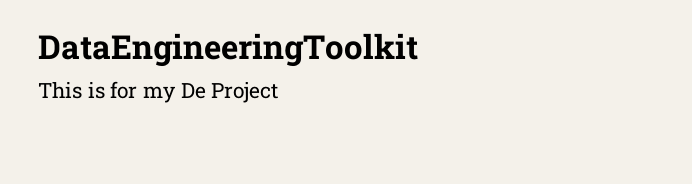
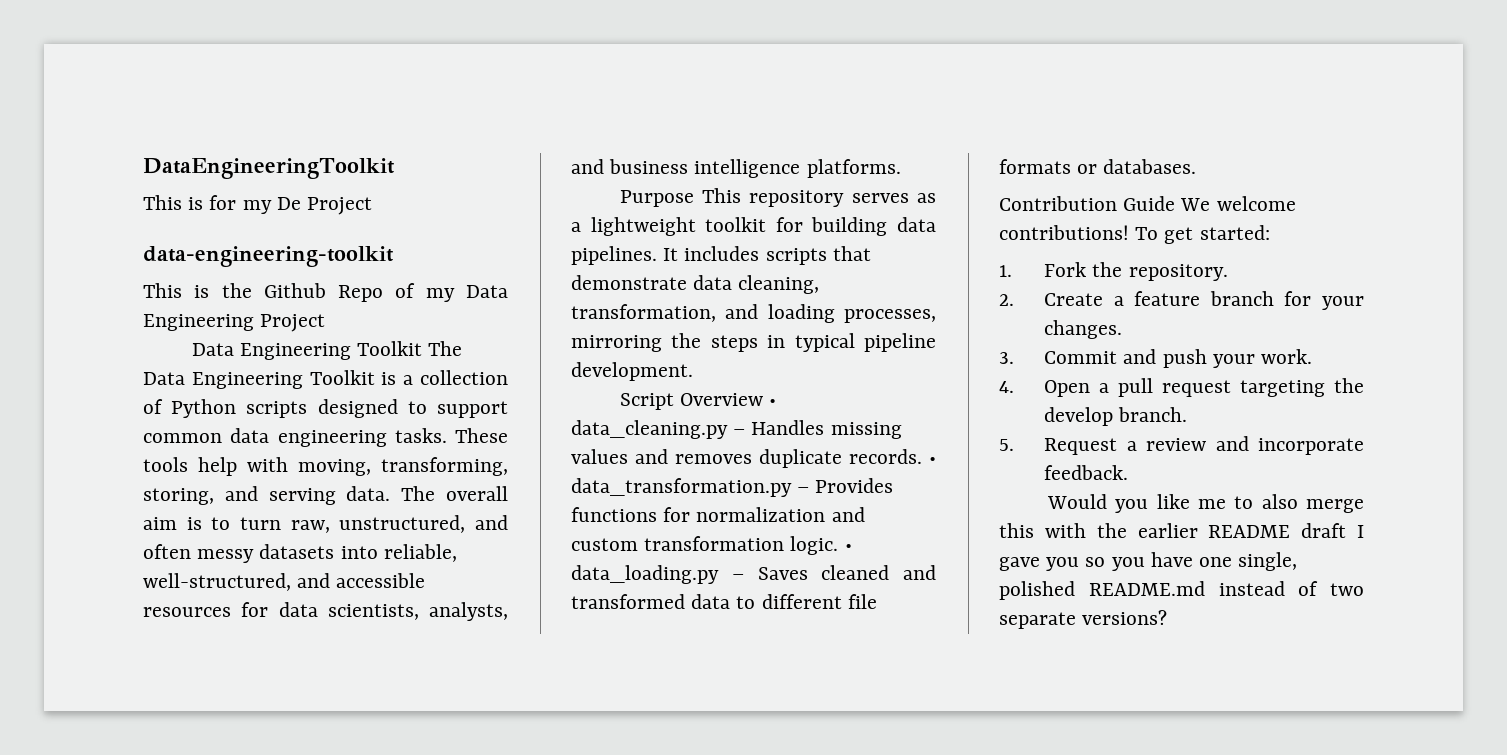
+ data-engineering-toolkit
+ This is the Github Repo of my Data Engineering Project
+ Data Engineering Toolkit The Data Engineering Toolkit is a collection of Python scripts designed to support common data engineering tasks. These tools help with moving, transforming, storing, and serving data. The overall aim is to turn raw, unstructured, and often messy datasets into reliable, well-structured, and accessible resources for data scientists, analysts, and business intelligence platforms.
+ Purpose This repository serves as a lightweight toolkit for building data pipelines. It includes scripts that demonstrate data cleaning, transformation, and loading processes, mirroring the steps in typical pipeline development.
+ Script Overview • data_cleaning.py – Handles missing values and removes duplicate records. • data_transformation.py – Provides functions for normalization and custom transformation logic. • data_loading.py – Saves cleaned and transformed data to different file formats or databases.
+ Contribution Guide We welcome contributions! To get started:
+ 1. Fork the repository.
+ 2. Create a feature branch for your changes.
+ 3. Commit and push your work.
+ 4. Open a pull request targeting the develop branch.
+ 5. Request a review and incorporate feedback.
+ Would you like me to also merge this with the earlier README draft I gave you so you have one single, polished README.md instead of two separate versions?

